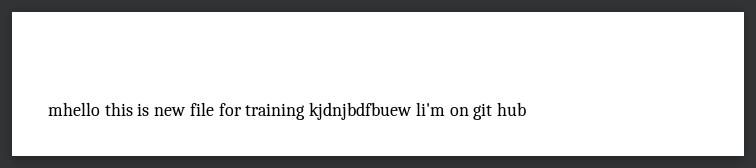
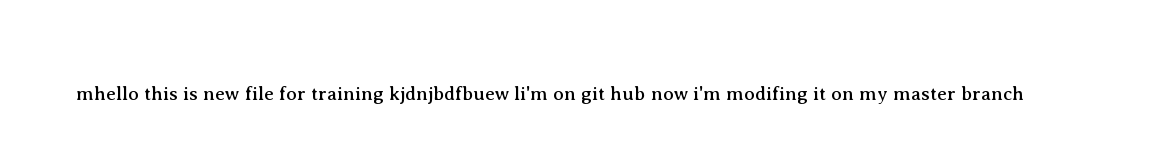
- mhello this is new file for training kjdnjbdfbuew li'm on git hub
+ mhello this is new file for training kjdnjbdfbuew li'm on git hub now i'm modifing it on my master branch

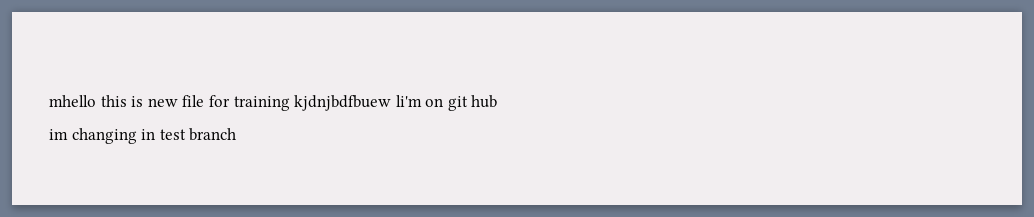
- mhello this is new file for training kjdnjbdfbuew li'm on git hub now i'm modifing it on my master branch
+ mhello this is new file for training kjdnjbdfbuew li'm on git hub
+ im changing in test branch

